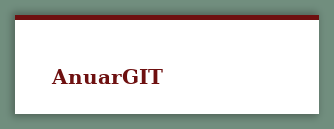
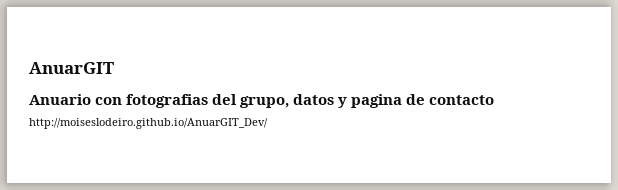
+ Anuario con fotografias del grupo, datos y pagina de contacto
+ http://moiseslodeiro.github.io/AnuarGIT_Dev/

